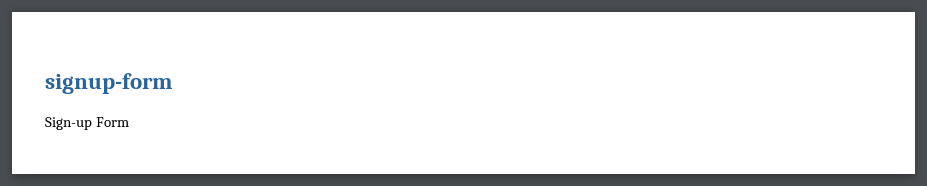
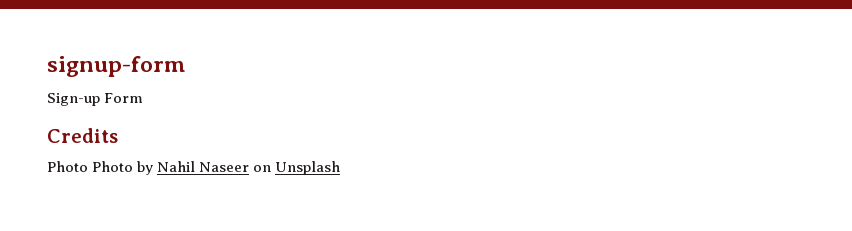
+ Credits
+ Photo Photo by Nahil Naseer on Unsplash

